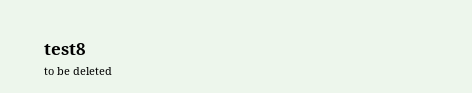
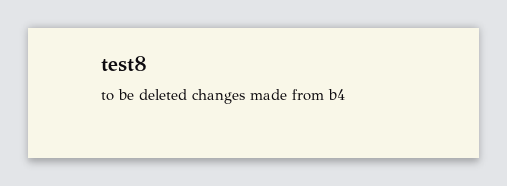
- to be deleted
+ to be deleted changes made from b4

